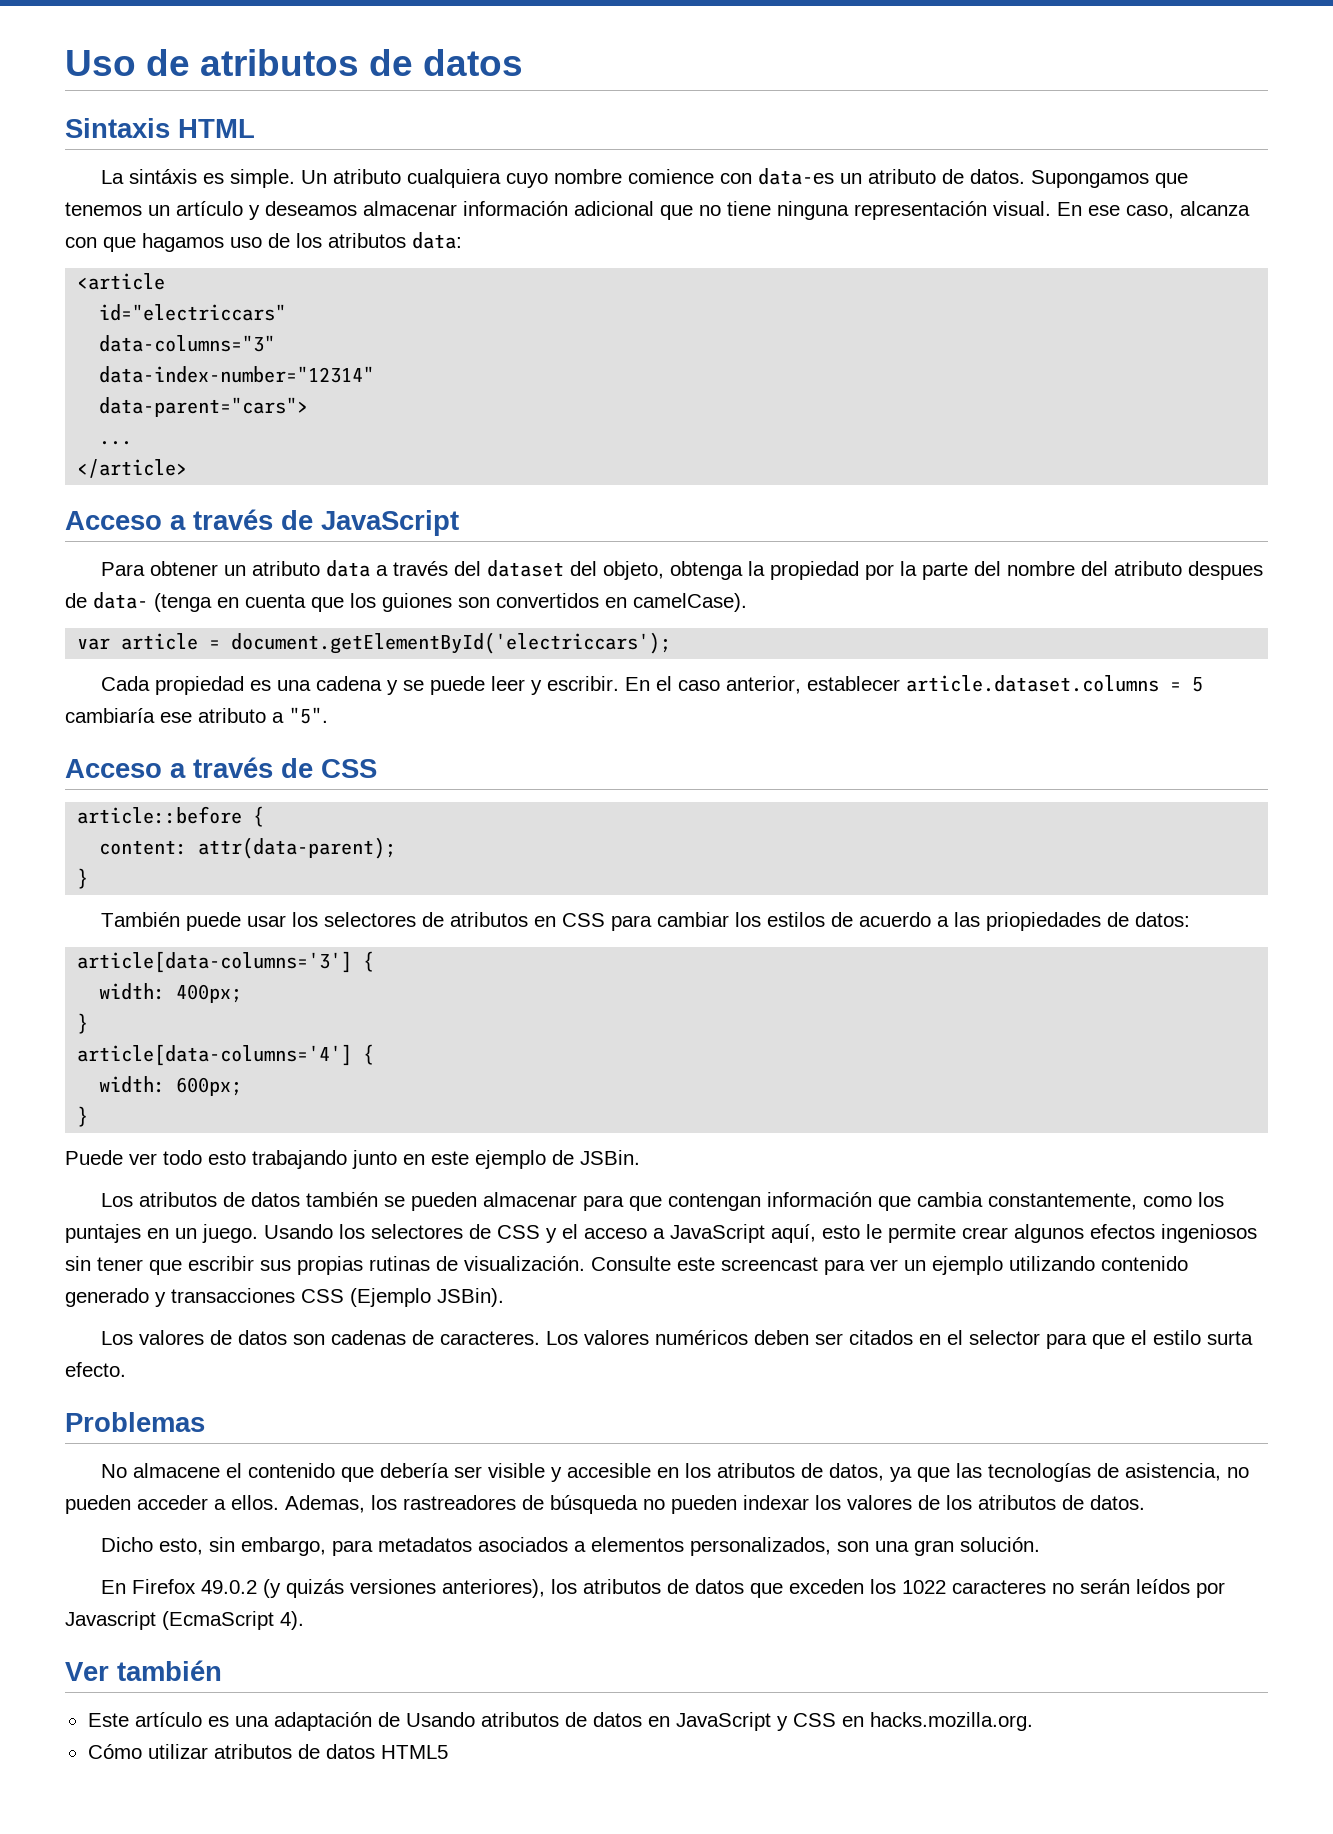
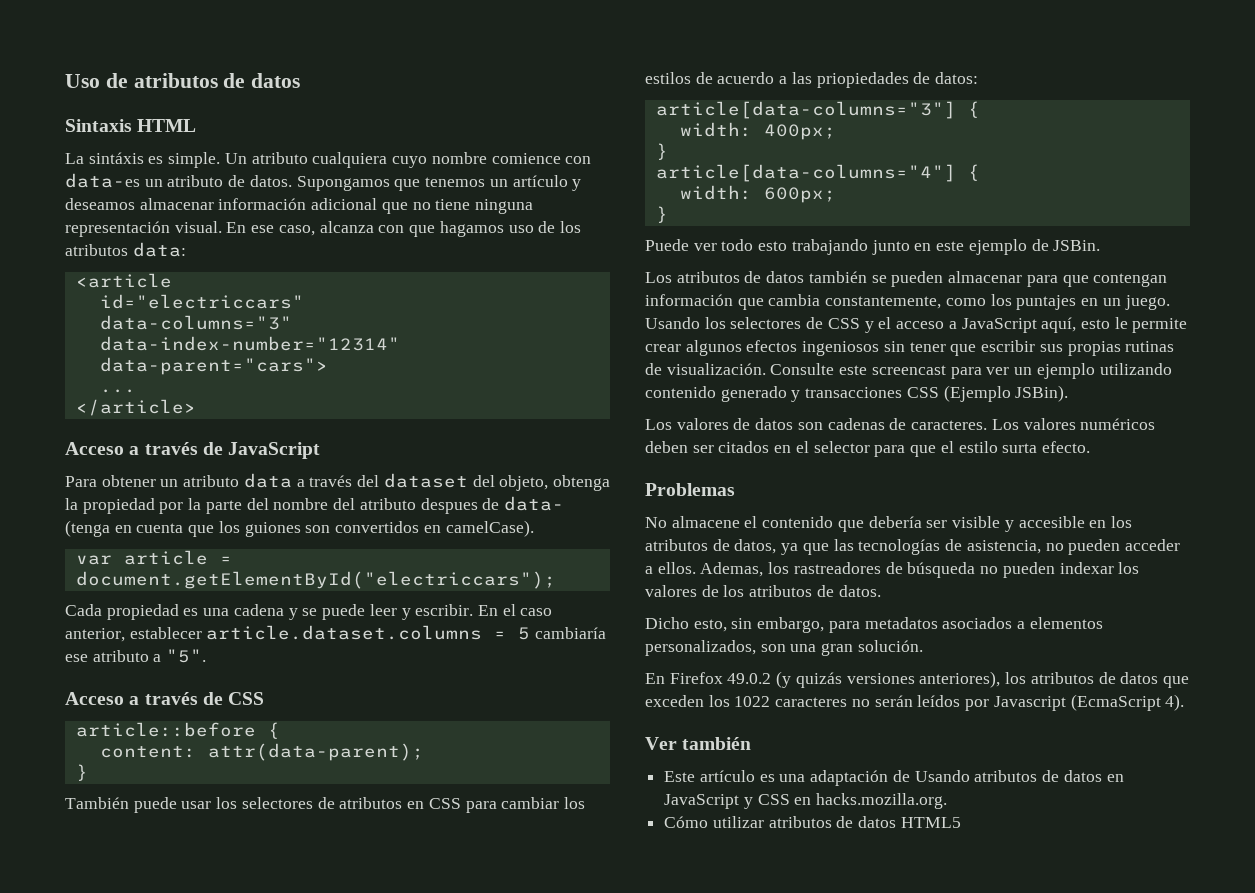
- var article = document.getElementById('electriccars');
+ var article = document.getElementById("electriccars");
- article[data-columns='3'] {
+ article[data-columns="3"] {
- article[data-columns='4'] {
+ article[data-columns="4"] {

